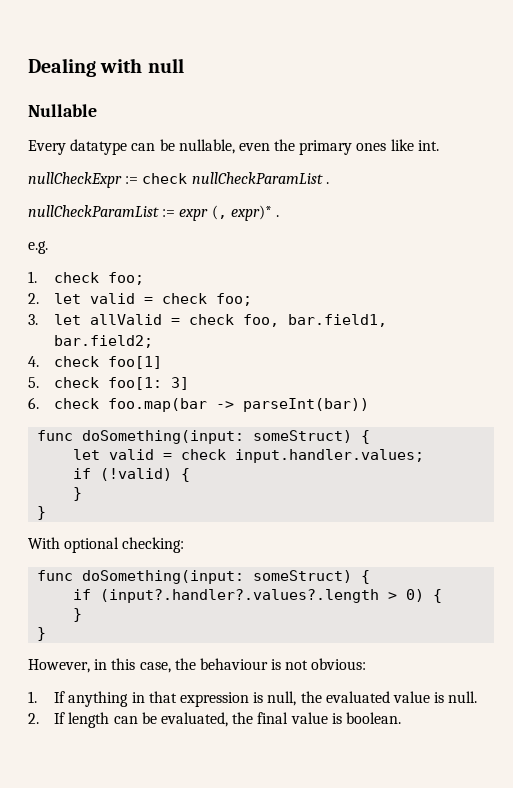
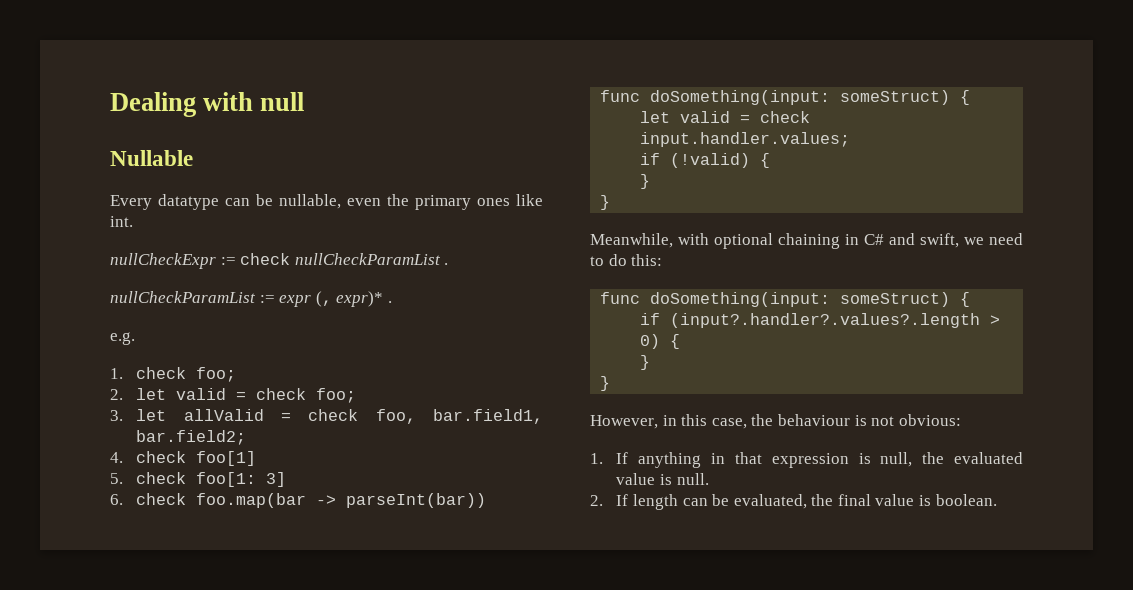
- With optional checking:
+ Meanwhile, with optional chaining in C# and swift, we need to do this:

